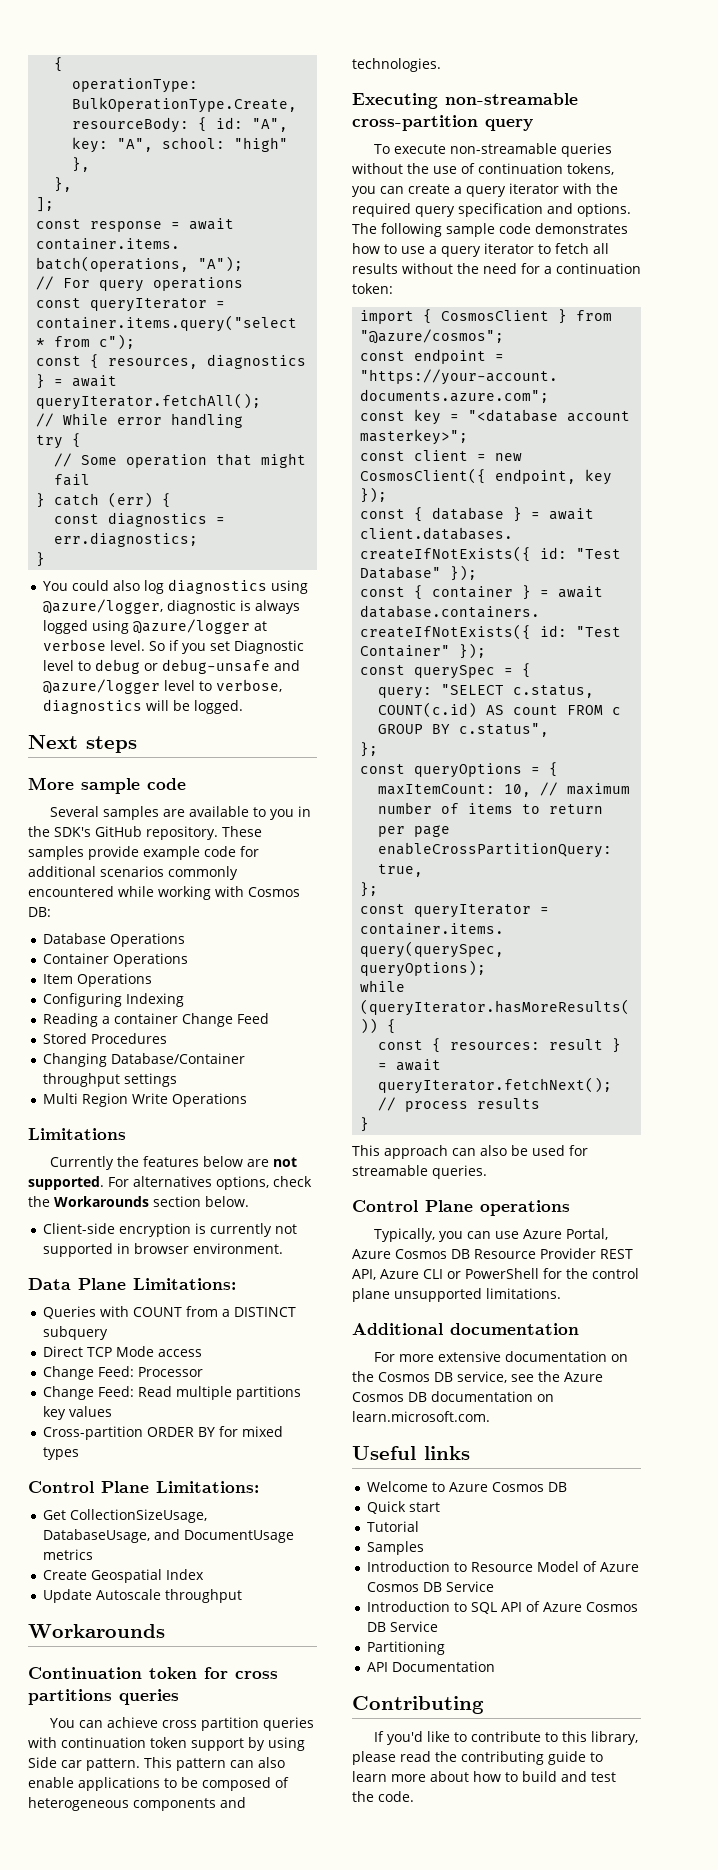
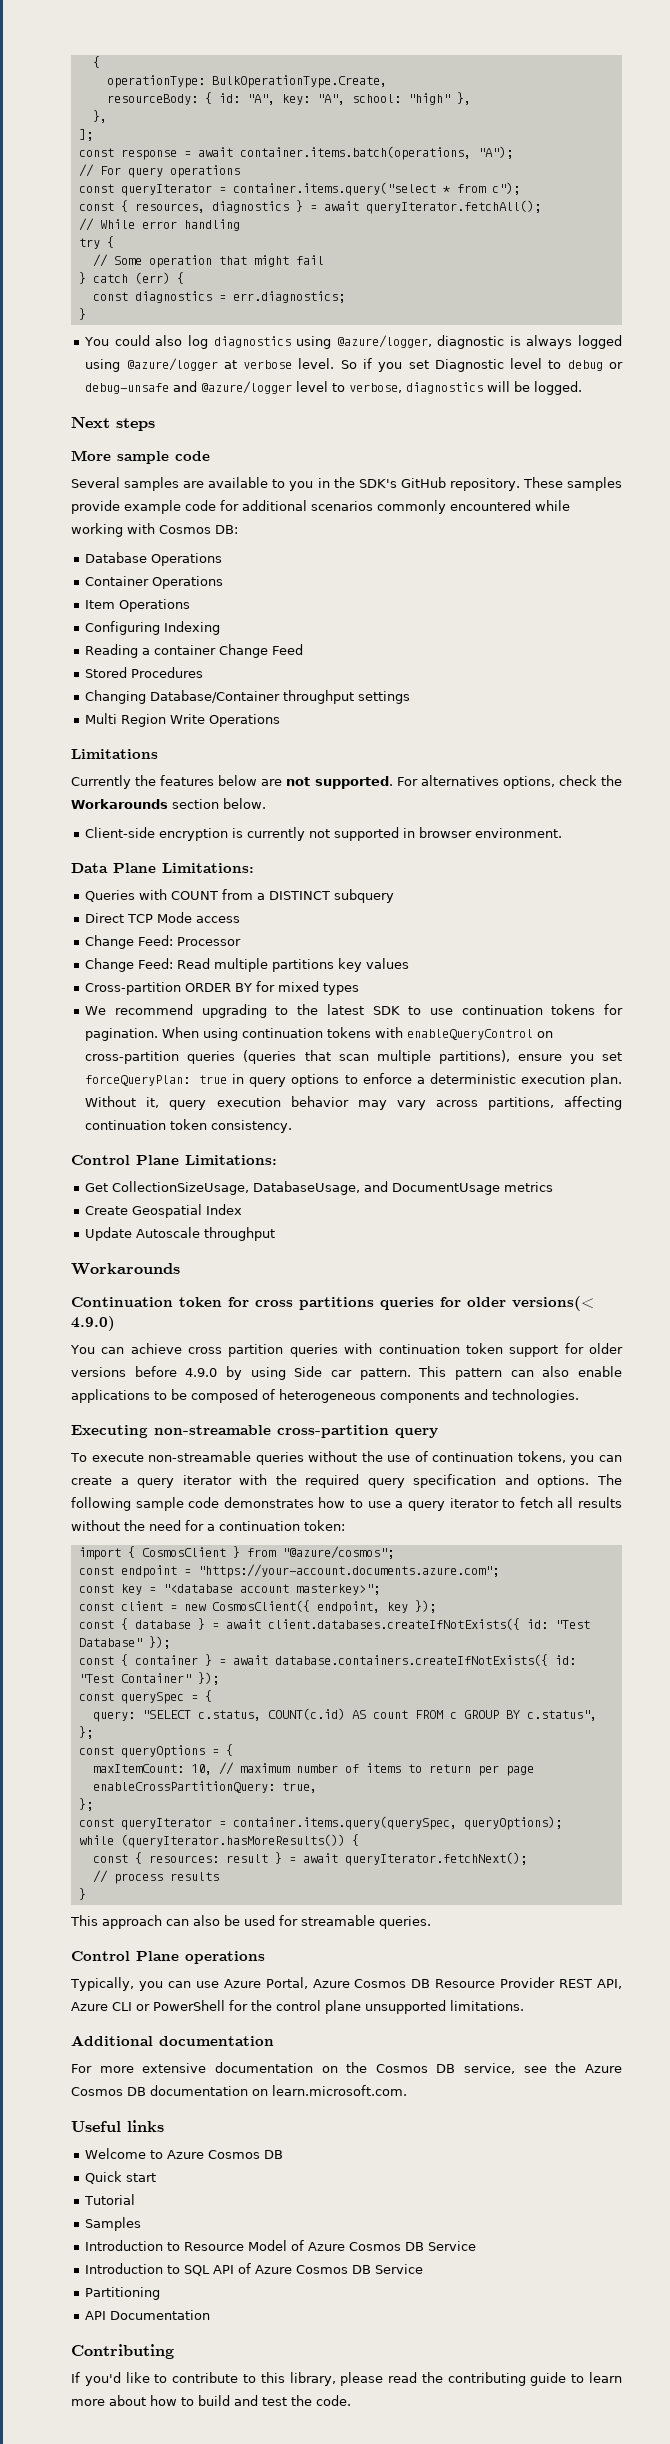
+ We recommend upgrading to the latest SDK to use continuation tokens for pagination. When using continuation tokens with enableQueryControl on cross-partition queries (queries that scan multiple partitions), ensure you set forceQueryPlan: true in query options to enforce a deterministic execution plan. Without it, query execution behavior may vary across partitions, affecting continuation token consistency.
- Continuation token for cross partitions queries
+ Continuation token for cross partitions queries for older versions(< 4.9.0)
- You can achieve cross partition queries with continuation token support by using Side car pattern.
+ You can achieve cross partition queries with continuation token support for older versions before 4.9.0 by using Side car pattern.

